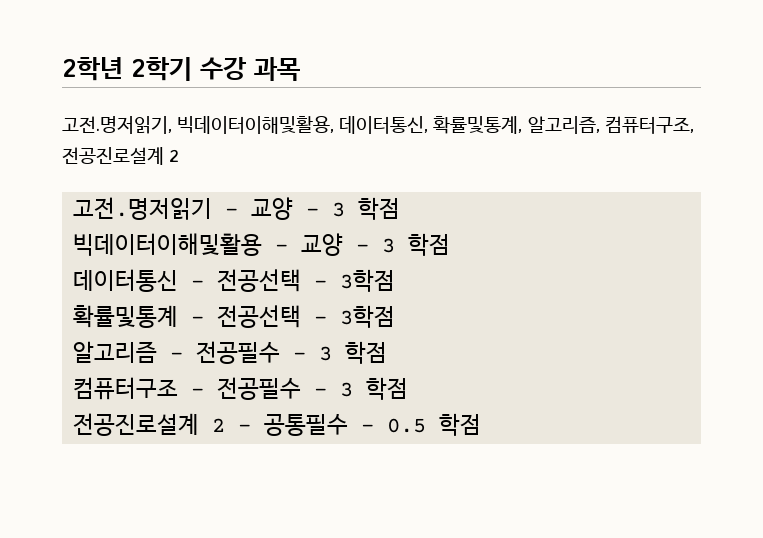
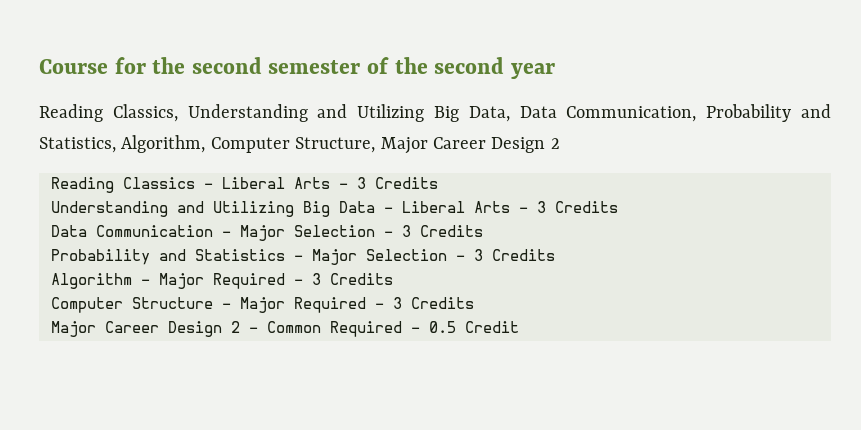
- 2학년 2학기 수강 과목
- 고전.명저읽기, 빅데이터이해및활용, 데이터통신, 확률및통계, 알고리즘, 컴퓨터구조, 전공진로설계 2
- 고전.명저읽기 - 교양 - 3 학점
- 빅데이터이해및활용 - 교양 - 3 학점
- 데이터통신 - 전공선택 - 3학점
- 확률및통계 - 전공선택 - 3학점
- 알고리즘 - 전공필수 - 3 학점
- 컴퓨터구조 - 전공필수 - 3 학점
- 전공진로설계 2 - 공통필수 - 0.5 학점
+ Course for the second semester of the second year
+ Reading Classics, Understanding and Utilizing Big Data, Data Communication, Probability and Statistics, Algorithm, Computer Structure, Major Career Design 2
+ Reading Classics - Liberal Arts - 3 Credits
+ Understanding and Utilizing Big Data - Liberal Arts - 3 Credits
+ Data Communication - Major Selection - 3 Credits
+ Probability and Statistics - Major Selection - 3 Credits
+ Algorithm - Major Required - 3 Credits
+ Computer Structure - Major Required - 3 Credits
+ Major Career Design 2 - Common Required - 0.5 Credit

